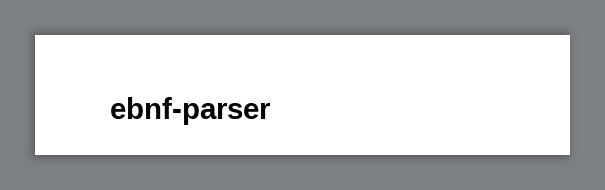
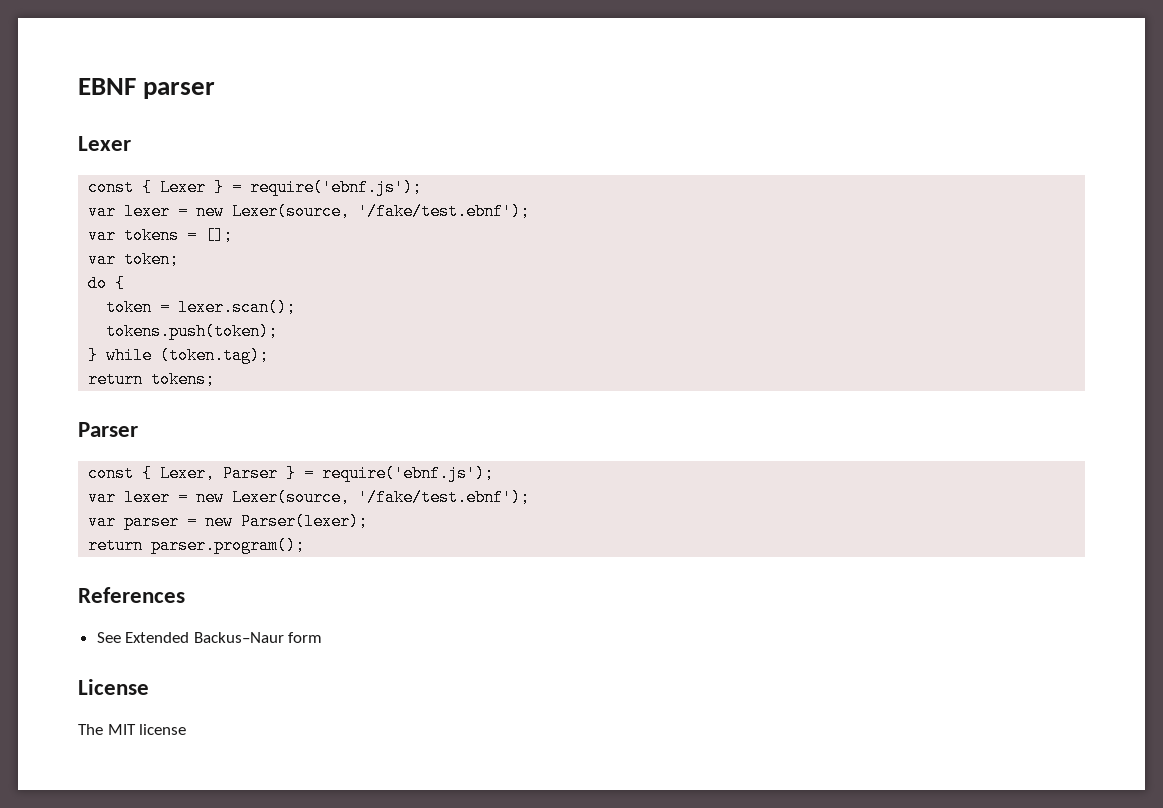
- ebnf-parser
+ EBNF parser
+ Lexer
+ const { Lexer } = require('ebnf.js');
+ var lexer = new Lexer(source, '/fake/test.ebnf');
+ var tokens = [];
+ var token;
+ do {
+ token = lexer.scan();
+ tokens.push(token);
+ } while (token.tag);
+ return tokens;
+ Parser
+ const { Lexer, Parser } = require('ebnf.js');
+ var lexer = new Lexer(source, '/fake/test.ebnf');
+ var parser = new Parser(lexer);
+ return parser.program();
+ References
+ See Extended Backus–Naur form
+ License
+ The MIT license

